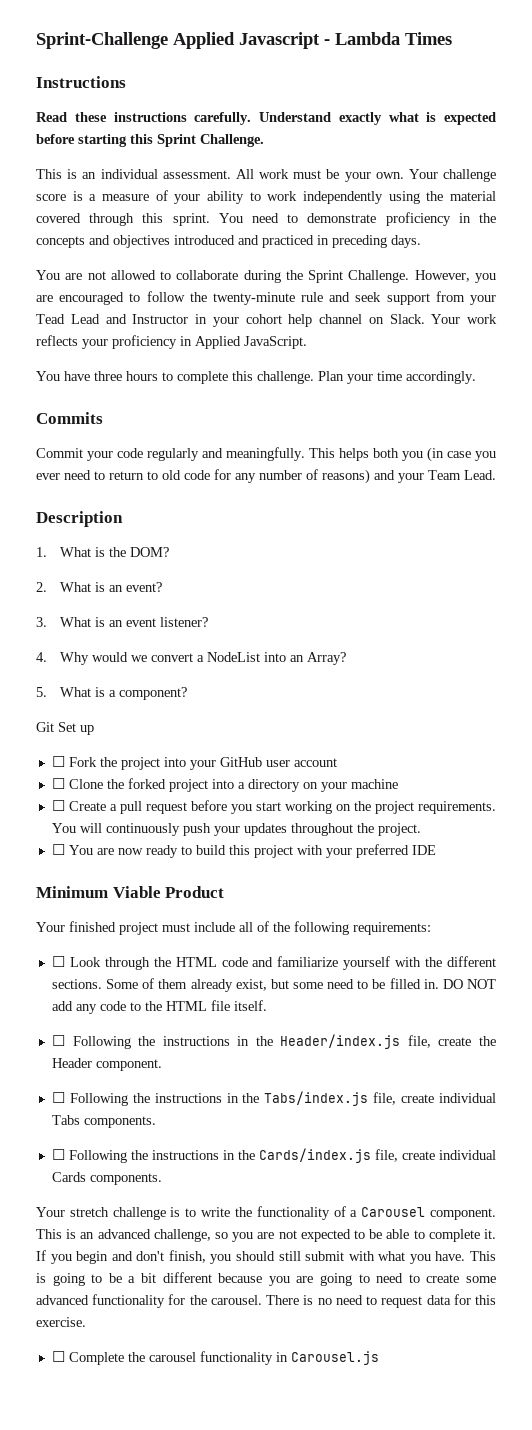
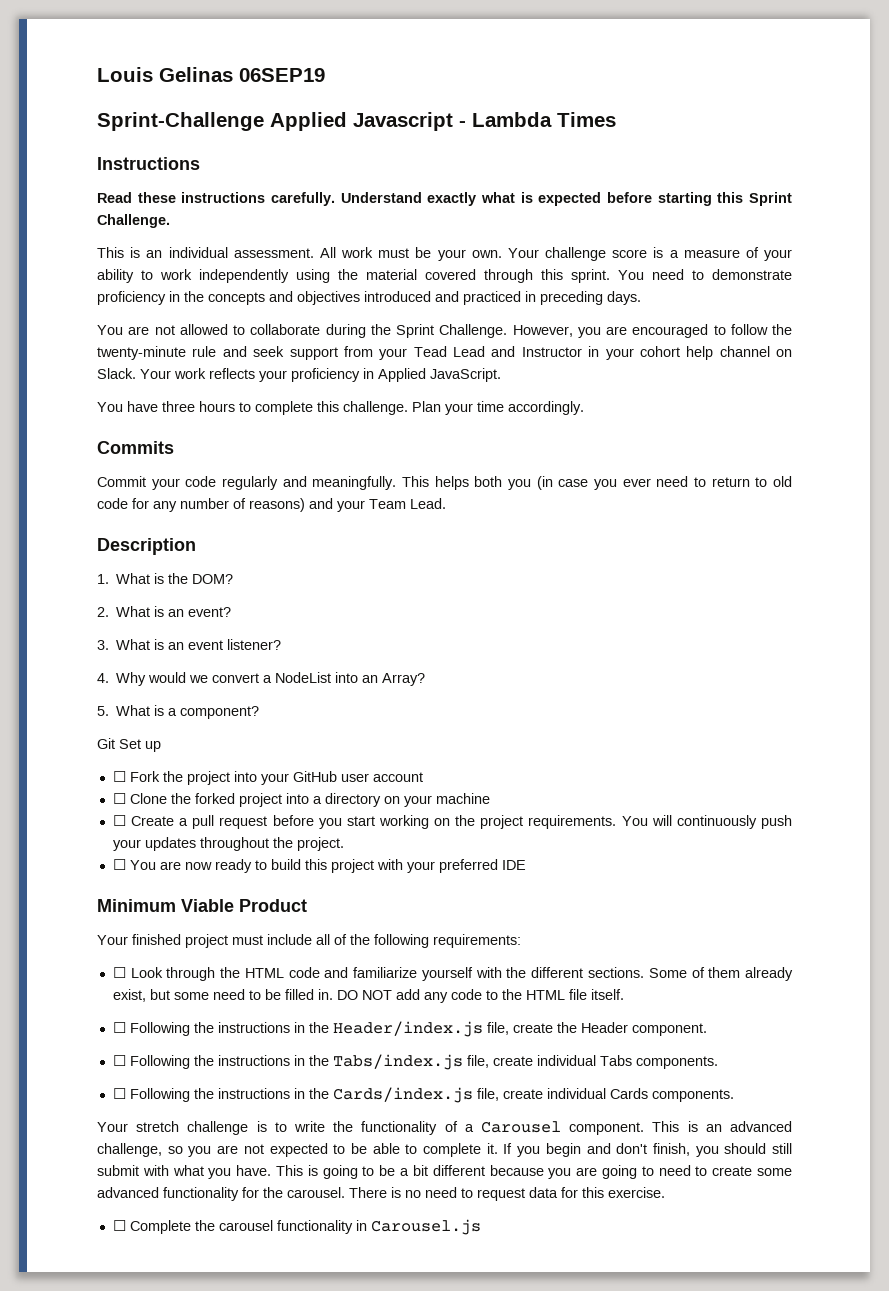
+ Louis Gelinas 06SEP19

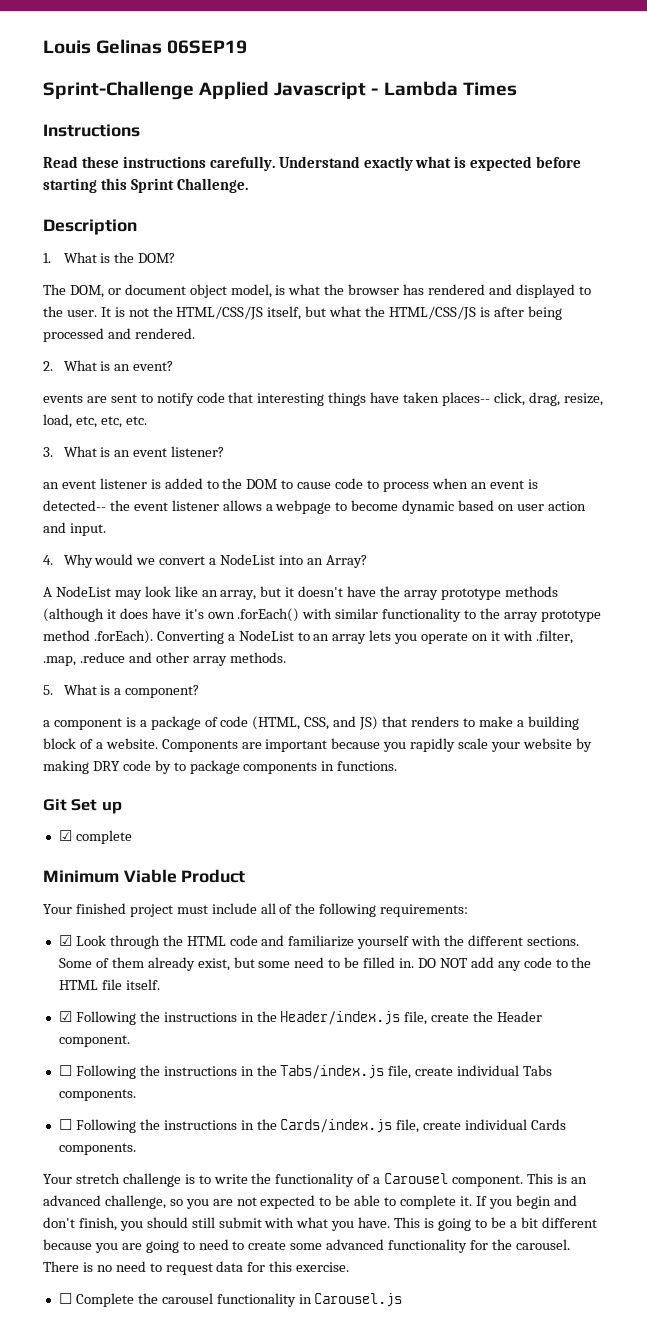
- This is an individual assessment. All work must be your own. Your challenge score is a measure of your ability to work independently using the material covered through this sprint. You need to demonstrate proficiency in the concepts and objectives introduced and practiced in preceding days.
- You are not allowed to collaborate during the Sprint Challenge. However, you are encouraged to follow the twenty-minute rule and seek support from your Tead Lead and Instructor in your cohort help channel on Slack. Your work reflects your proficiency in Applied JavaScript.
- You have three hours to complete this challenge. Plan your time accordingly.
- Commits
- Commit your code regularly and meaningfully. This helps both you (in case you ever need to return to old code for any number of reasons) and your Team Lead.
+ The DOM, or document object model, is what the browser has rendered and displayed to the user. It is not the HTML/CSS/JS itself, but what the HTML/CSS/JS is after being processed and rendered.
+ events are sent to notify code that interesting things have taken places-- click, drag, resize, load, etc, etc, etc.
+ an event listener is added to the DOM to cause code to process when an event is detected-- the event listener allows a webpage to become dynamic based on user action and input.
+ A NodeList may look like an array, but it doesn't have the array prototype methods (although it does have it's own .forEach() with similar functionality to the array prototype method .forEach). Converting a NodeList to an array lets you operate on it with .filter, .map, .reduce and other array methods.
+ a component is a package of code (HTML, CSS, and JS) that renders to make a building block of a website. Components are important because you rapidly scale your website by making DRY code by to package components in functions.
  Git Set up
- ☐ Fork the project into your GitHub user account
- ☐ Clone the forked project into a directory on your machine
- ☐ Create a pull request before you start working on the project requirements. You will continuously push your updates throughout the project.
- ☐ You are now ready to build this project with your preferred IDE
+ ☑ complete
- ☐ Look through the HTML code and familiarize yourself with the different sections.
+ ☑ Look through the HTML code and familiarize yourself with the different sections.
- ☐ Following the instructions in the Header/index.js file, create the Header component.
+ ☑ Following the instructions in the Header/index.js file, create the Header component.

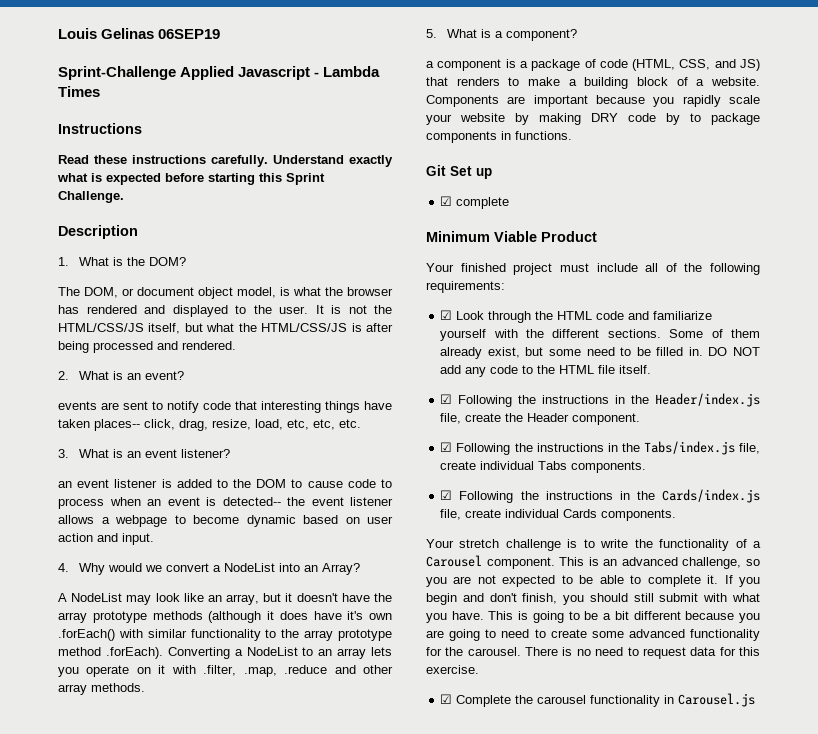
- ☐ Following the instructions in the Tabs/index.js file, create individual Tabs components.
+ ☑ Following the instructions in the Tabs/index.js file, create individual Tabs components.
- ☐ Following the instructions in the Cards/index.js file, create individual Cards components.
+ ☑ Following the instructions in the Cards/index.js file, create individual Cards components.
- ☐ Complete the carousel functionality in Carousel.js
+ ☑ Complete the carousel functionality in Carousel.js

